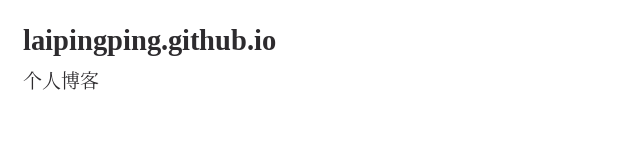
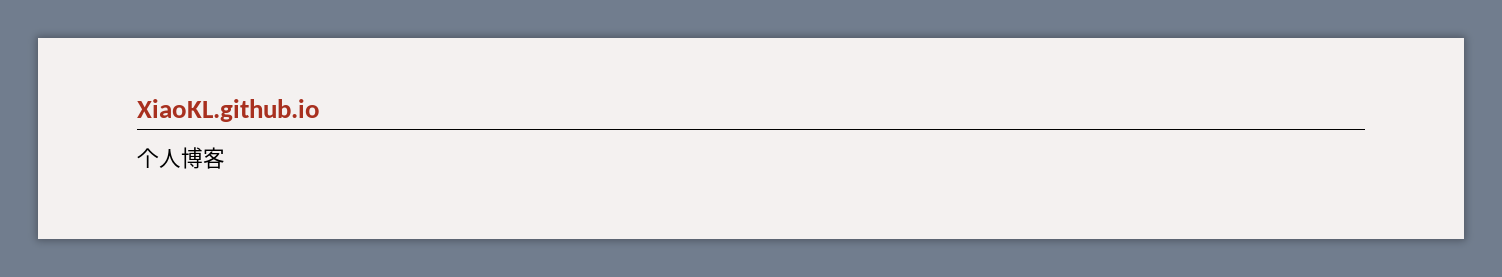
- laipingping.github.io
+ XiaoKL.github.io

